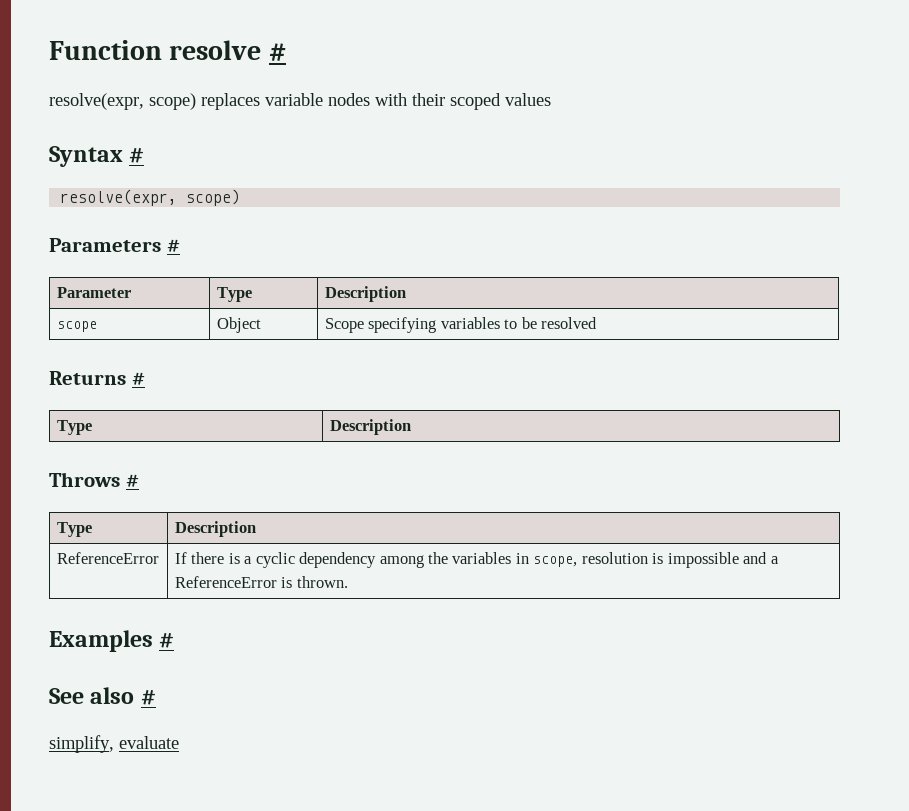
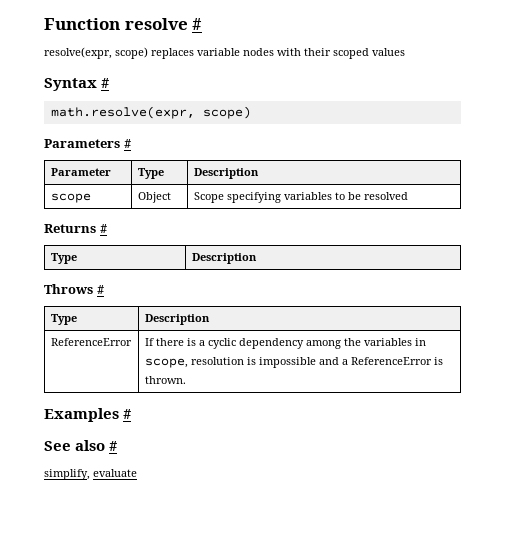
  Syntax #
- resolve(expr, scope)
+ math.resolve(expr, scope)

